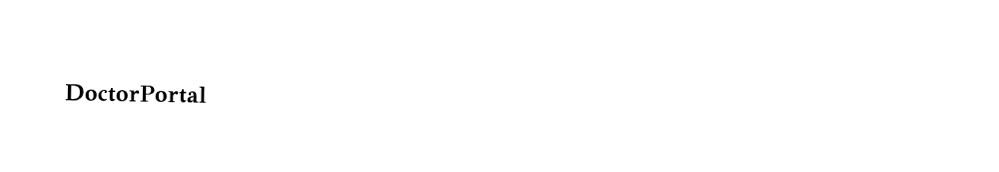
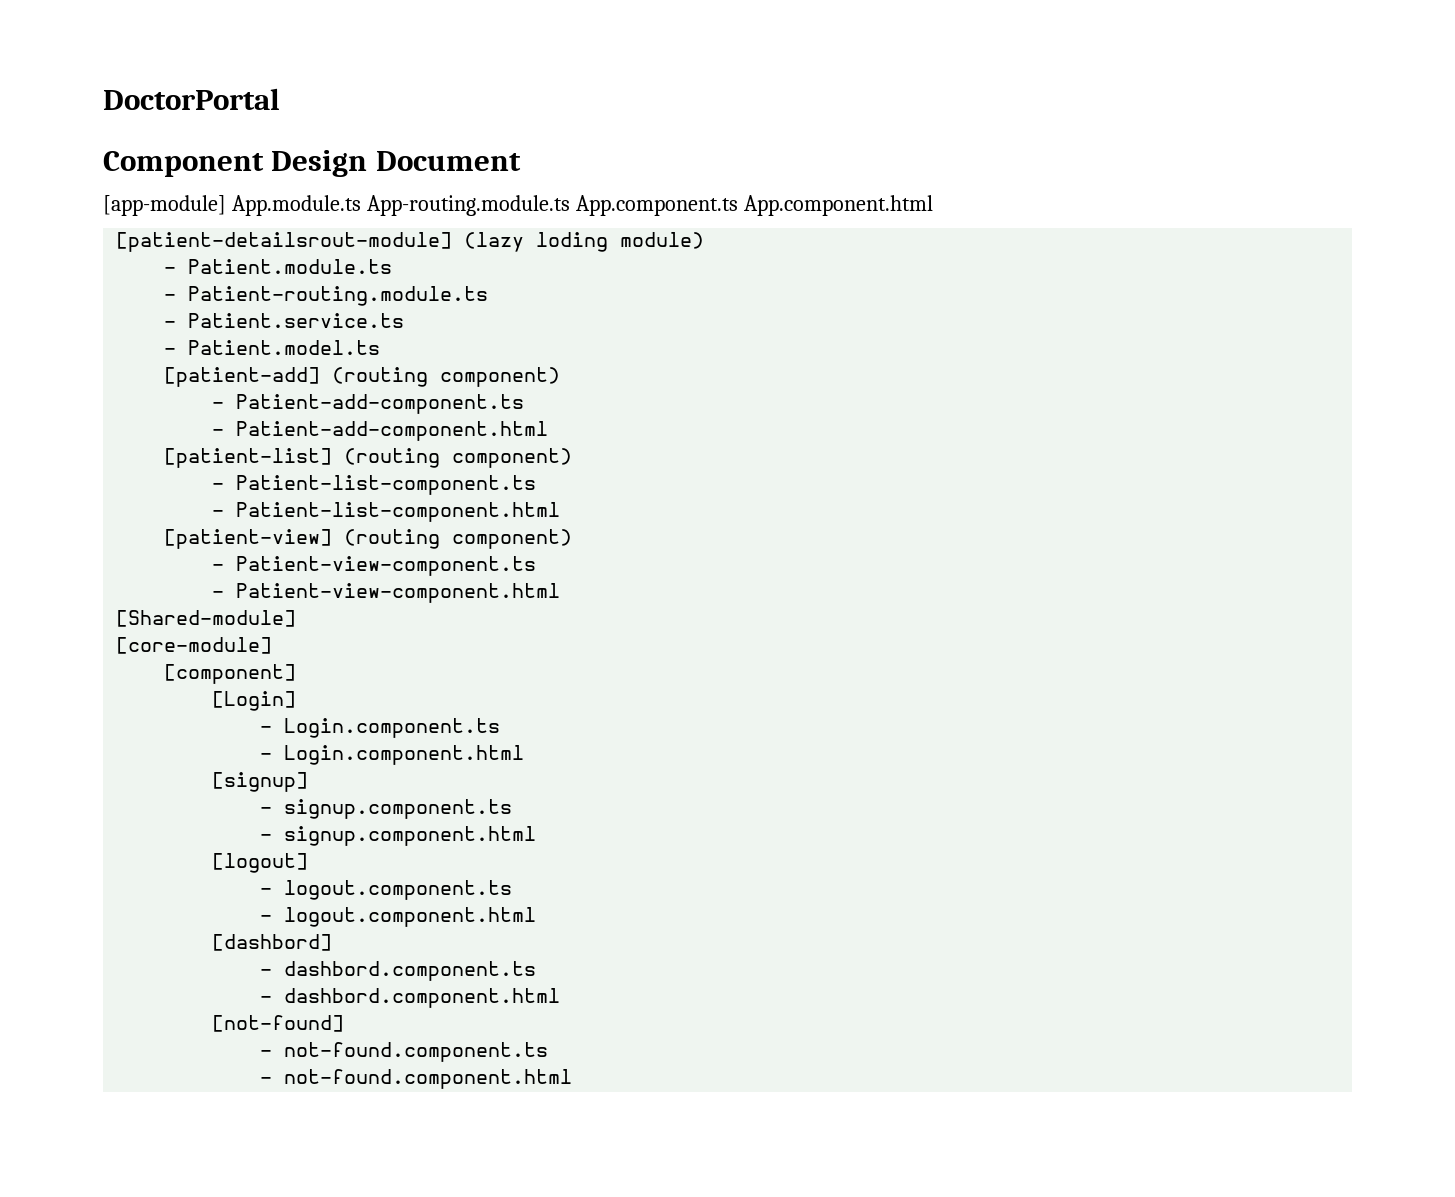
+ Component Design Document
+ [app-module] App.module.ts App-routing.module.ts App.component.ts App.component.html
+ [patient-detailsrout-module] (lazy loding module)
+ - Patient.module.ts
+ - Patient-routing.module.ts
+ - Patient.service.ts
+ - Patient.model.ts
+ [patient-add] (routing component)
+ - Patient-add-component.ts
+ - Patient-add-component.html
+ [patient-list] (routing component)
+ - Patient-list-component.ts
+ - Patient-list-component.html
+ [patient-view] (routing component)
+ - Patient-view-component.ts
+ - Patient-view-component.html
+ [Shared-module]
+ [core-module]
+ [component]
+ [Login]
+ - Login.component.ts
+ - Login.component.html
+ [signup]
+ - signup.component.ts
+ - signup.component.html
+ [logout]
+ - logout.component.ts
+ - logout.component.html
+ [dashbord]
+ - dashbord.component.ts
+ - dashbord.component.html
+ [not-found]
+ - not-found.component.ts
+ - not-found.component.html

